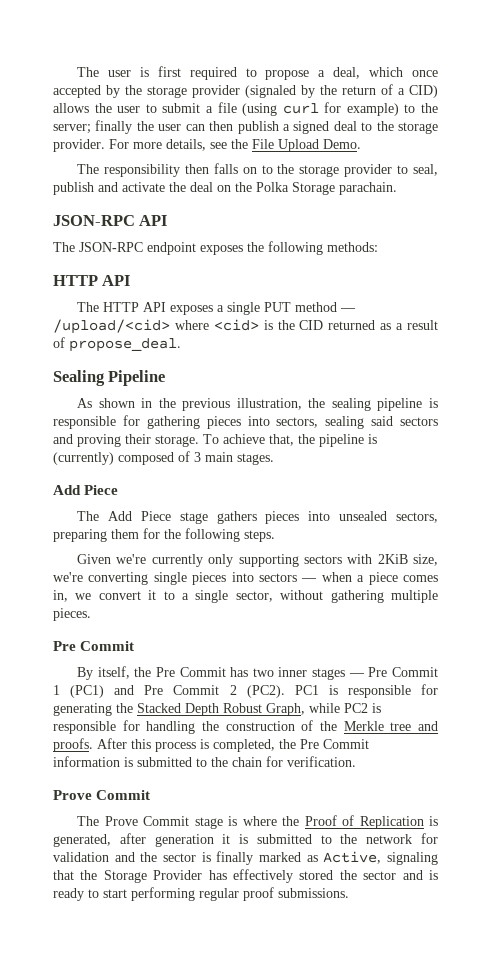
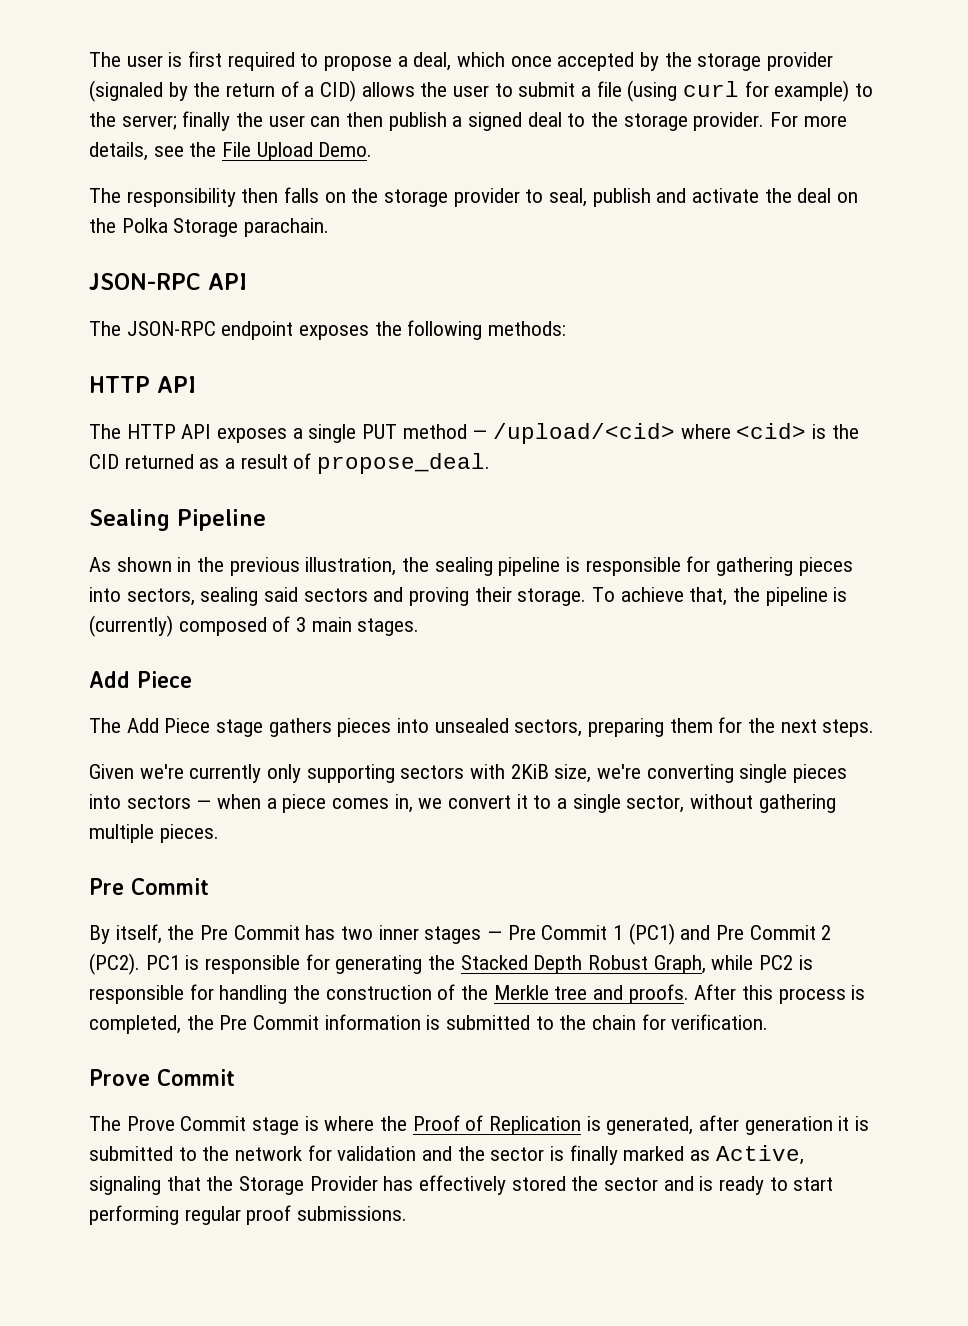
- The responsibility then falls on to the storage provider to seal, publish and activate the deal on the Polka Storage parachain.
+ The responsibility then falls on the storage provider to seal, publish and activate the deal on the Polka Storage parachain.
- The Add Piece stage gathers pieces into unsealed sectors, preparing them for the following steps.
+ The Add Piece stage gathers pieces into unsealed sectors, preparing them for the next steps.

